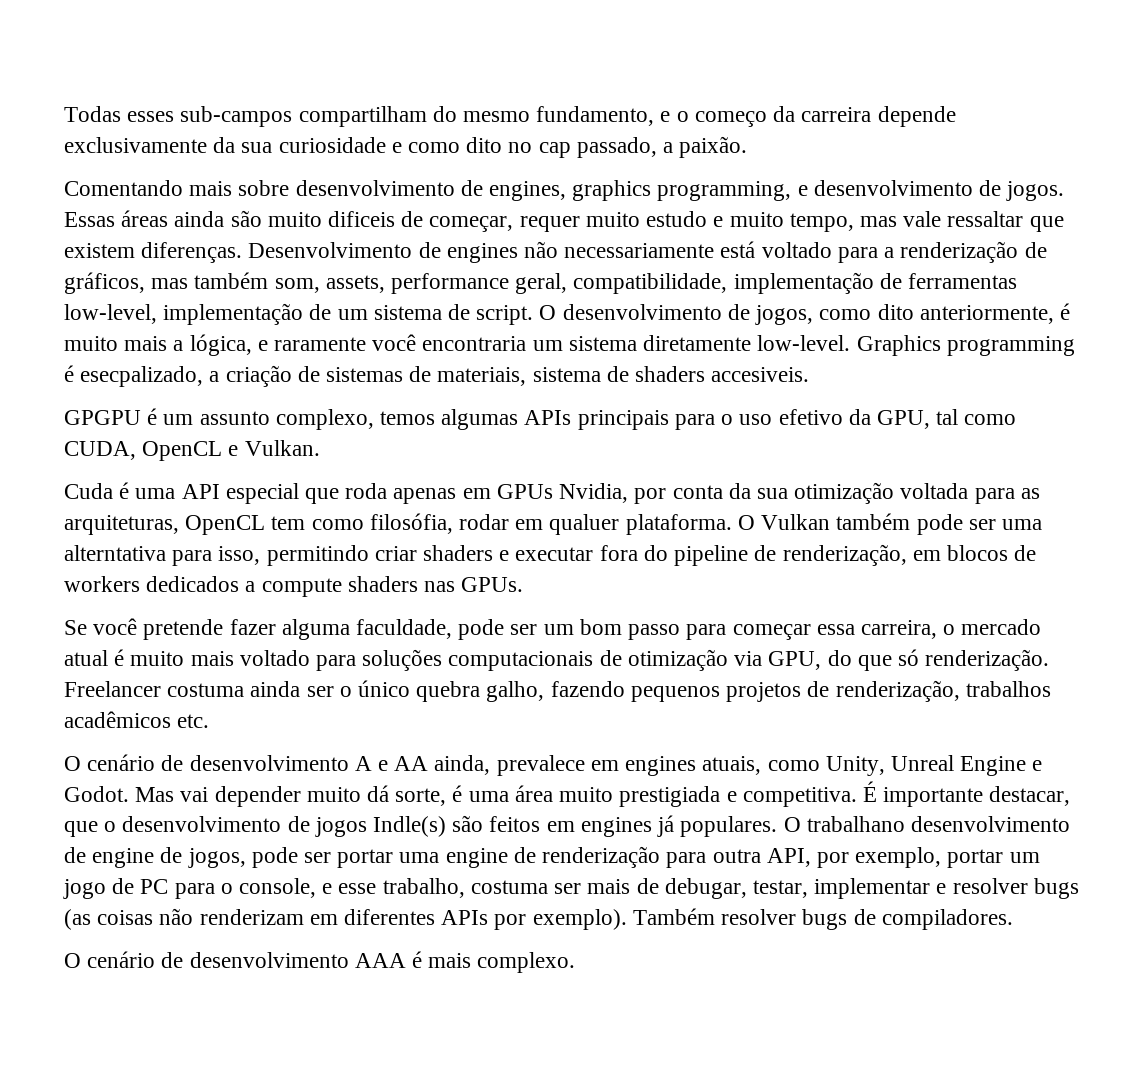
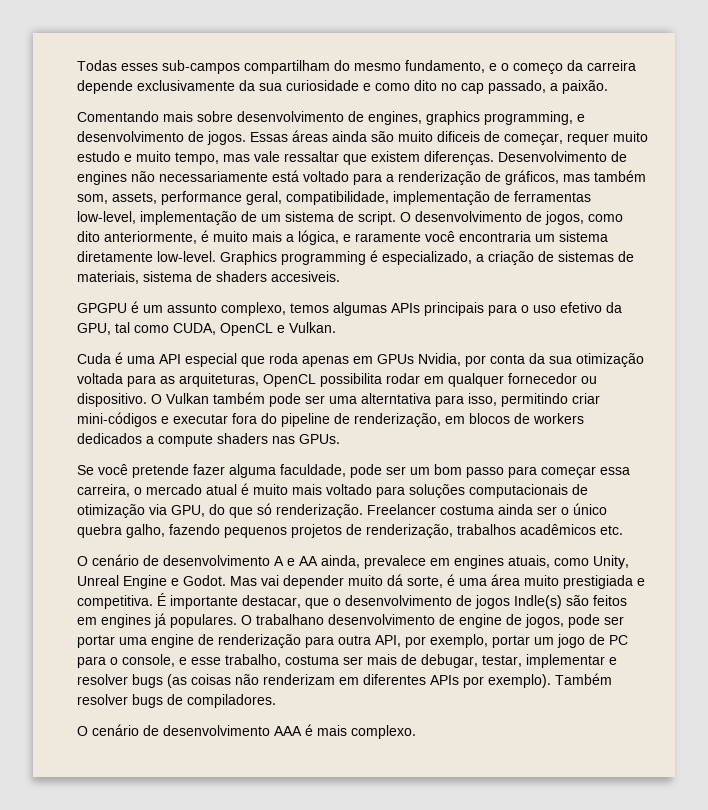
- Graphics programming é esecpalizado, a criação de sistemas de materiais, sistema de shaders accesiveis.
+ Graphics programming é especializado, a criação de sistemas de materiais, sistema de shaders accesiveis.
- Cuda é uma API especial que roda apenas em GPUs Nvidia, por conta da sua otimização voltada para as arquiteturas, OpenCL tem como filosófia, rodar em qualuer plataforma.
+ Cuda é uma API especial que roda apenas em GPUs Nvidia, por conta da sua otimização voltada para as arquiteturas, OpenCL possibilita rodar em qualquer fornecedor ou dispositivo.
- O Vulkan também pode ser uma alterntativa para isso, permitindo criar shaders e executar fora do pipeline de renderização, em blocos de workers dedicados a compute shaders nas GPUs.
+ O Vulkan também pode ser uma alterntativa para isso, permitindo criar mini-códigos e executar fora do pipeline de renderização, em blocos de workers dedicados a compute shaders nas GPUs.

